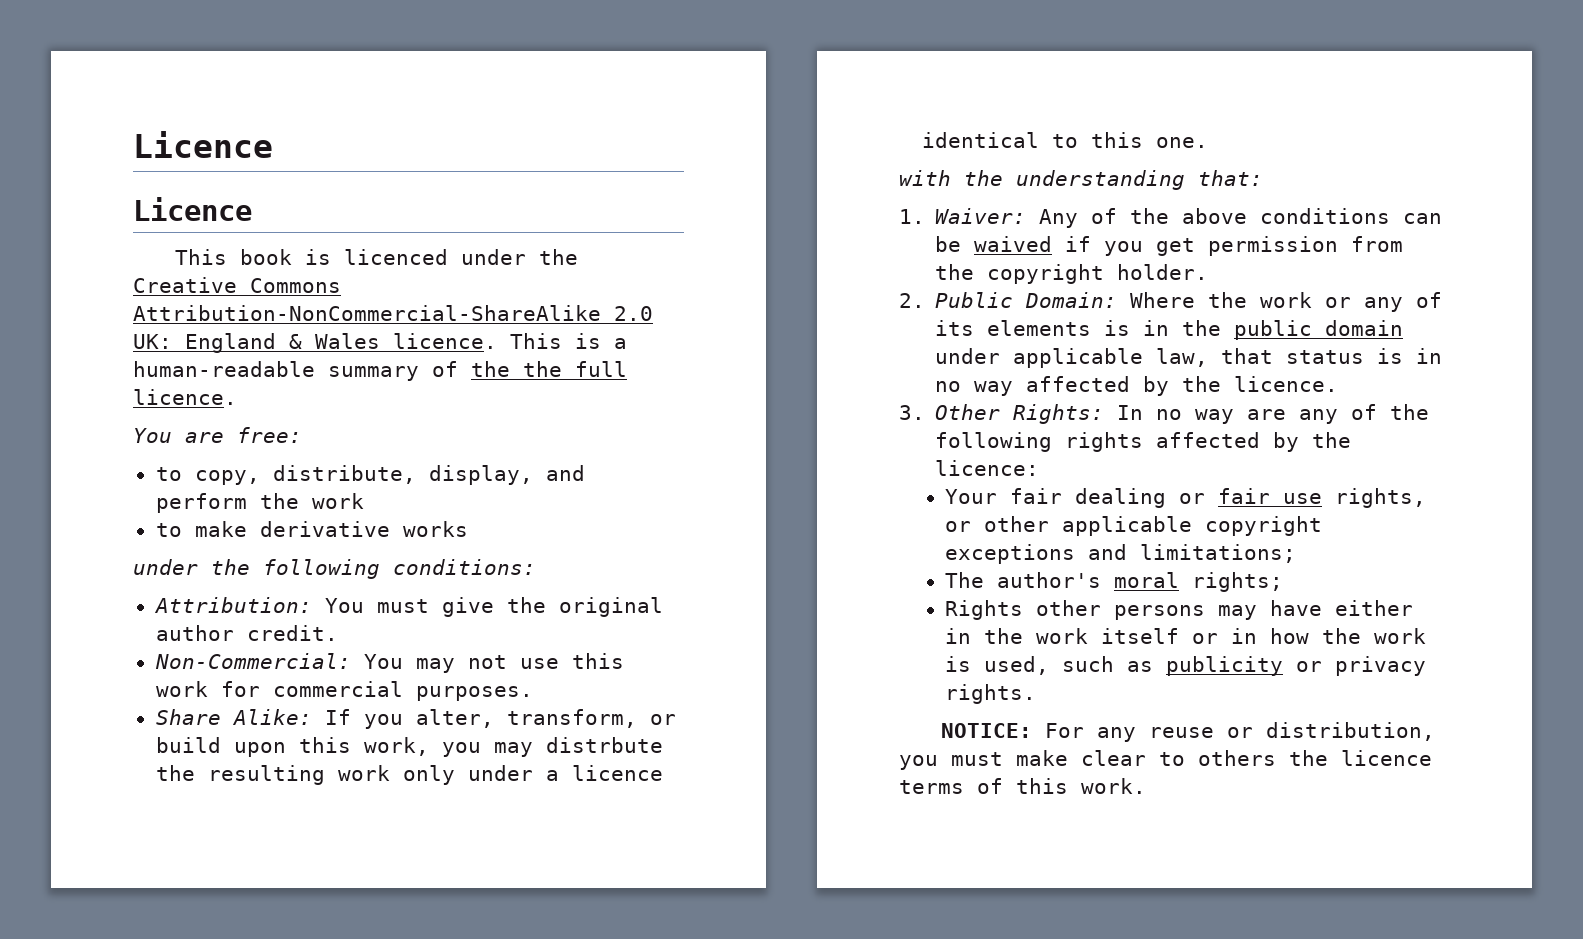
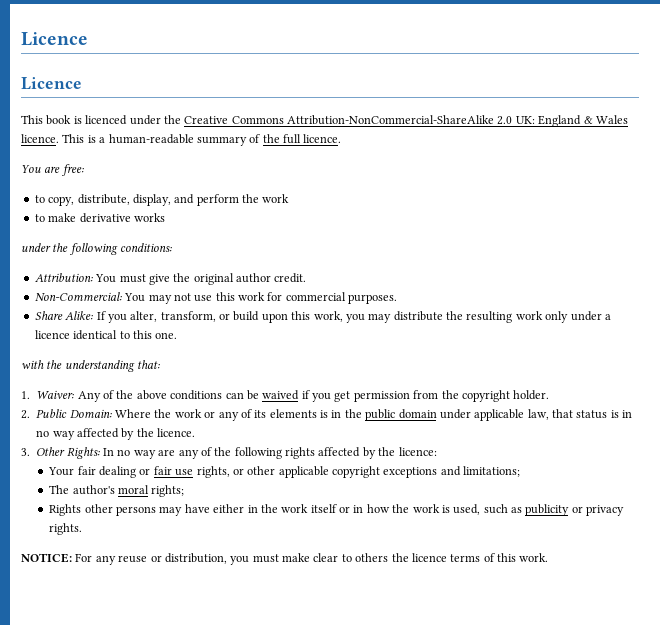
- This is a human-readable summary of the the full licence.
+ This is a human-readable summary of the full licence.
- Share Alike: If you alter, transform, or build upon this work, you may distrbute the resulting work only under a licence identical to this one.
+ Share Alike: If you alter, transform, or build upon this work, you may distribute the resulting work only under a licence identical to this one.

